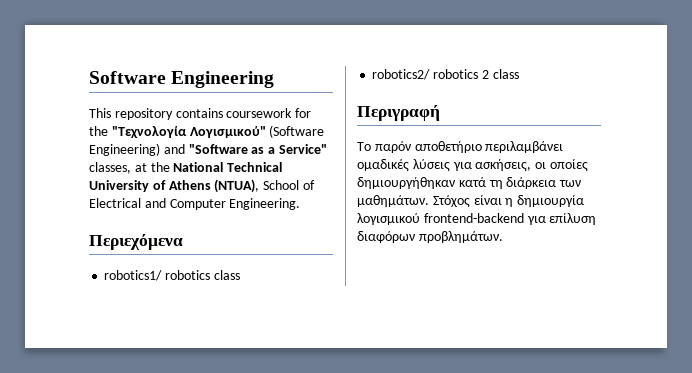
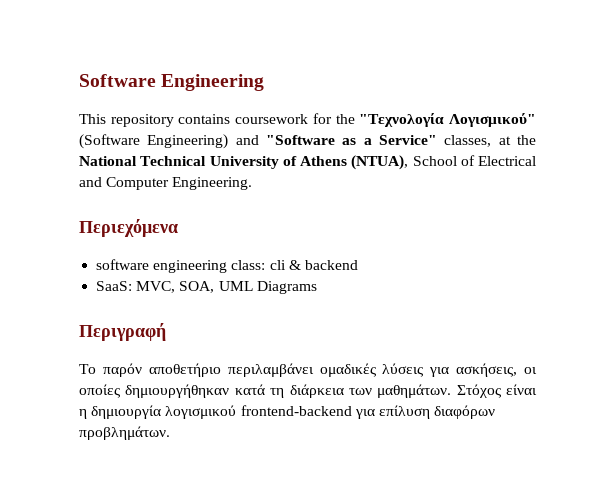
- robotics1/ robotics class
- robotics2/ robotics 2 class
+ software engineering class: cli & backend
+ SaaS: MVC, SOA, UML Diagrams

